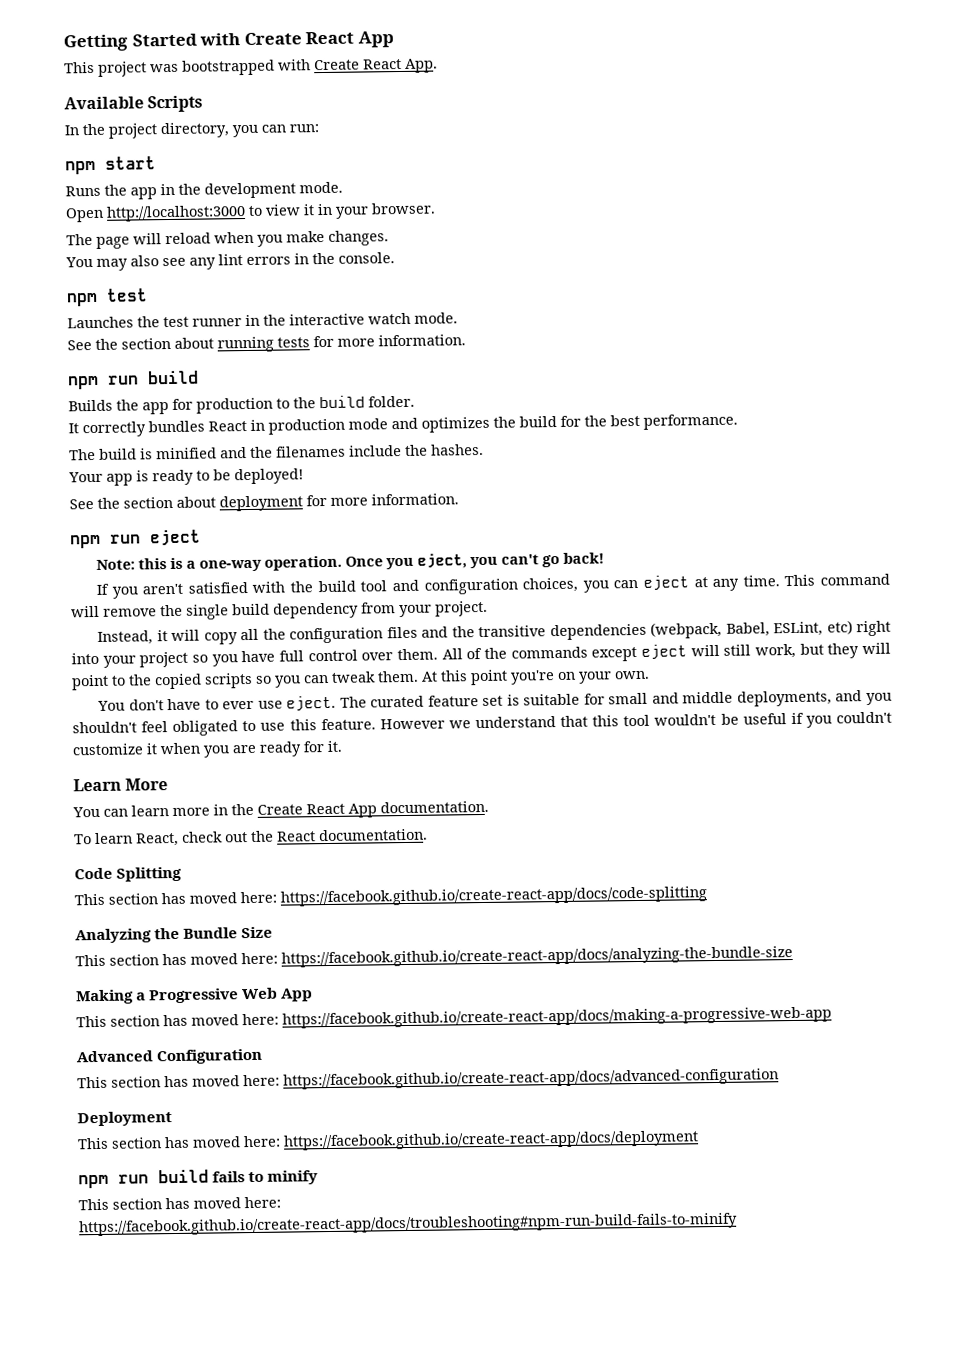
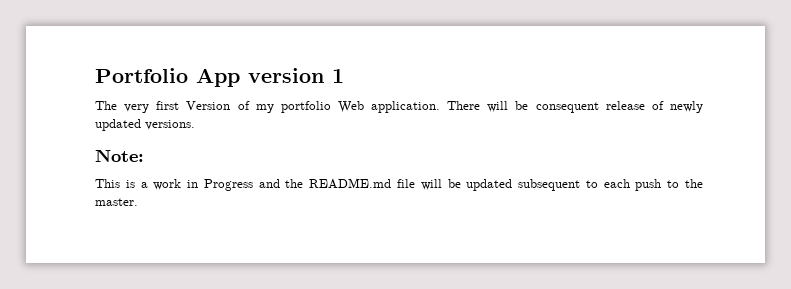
- Getting Started with Create React App
- This project was bootstrapped with Create React App.
- Available Scripts
- In the project directory, you can run:
- npm start
- Runs the app in the development mode.
- Open http://localhost:3000 to view it in your browser.
- The page will reload when you make changes.
- You may also see any lint errors in the console.
- npm test
- Launches the test runner in the interactive watch mode.
- See the section about running tests for more information.
- npm run build
- Builds the app for production to the build folder.
- It correctly bundles React in production mode and optimizes the build for the best performance.
- The build is minified and the filenames include the hashes.
- Your app is ready to be deployed!
- See the section about deployment for more information.
- npm run eject
- Note: this is a one-way operation. Once you eject, you can't go back!
- If you aren't satisfied with the build tool and configuration choices, you can eject at any time. This command will remove the single build dependency from your project.
- Instead, it will copy all the configuration files and the transitive dependencies (webpack, Babel, ESLint, etc) right into your project so you have full control over them. All of the commands except eject will still work, but they will point to the copied scripts so you can tweak them. At this point you're on your own.
- You don't have to ever use eject. The curated feature set is suitable for small and middle deployments, and you shouldn't feel obligated to use this feature. However we understand that this tool wouldn't be useful if you couldn't customize it when you are ready for it.
- Learn More
- You can learn more in the Create React App documentation.
- To learn React, check out the React documentation.
- Code Splitting
- This section has moved here: https://facebook.github.io/create-react-app/docs/code-splitting
- Analyzing the Bundle Size
- This section has moved here: https://facebook.github.io/create-react-app/docs/analyzing-the-bundle-size
- Making a Progressive Web App
- This section has moved here: https://facebook.github.io/create-react-app/docs/making-a-progressive-web-app
- Advanced Configuration
- This section has moved here: https://facebook.github.io/create-react-app/docs/advanced-configuration
- Deployment
- This section has moved here: https://facebook.github.io/create-react-app/docs/deployment
- npm run build fails to minify
- This section has moved here: https://facebook.github.io/create-react-app/docs/troubleshooting#npm-run-build-fails-to-minify
+ Portfolio App version 1
+ The very first Version of my portfolio Web application. There will be consequent release of newly updated versions.
+ Note:
+ This is a work in Progress and the README.md file will be updated subsequent to each push to the master.

